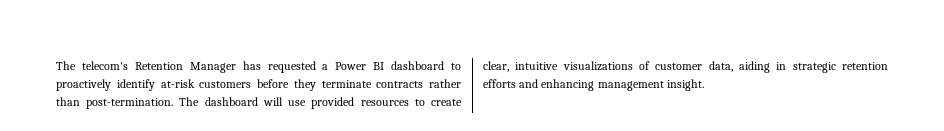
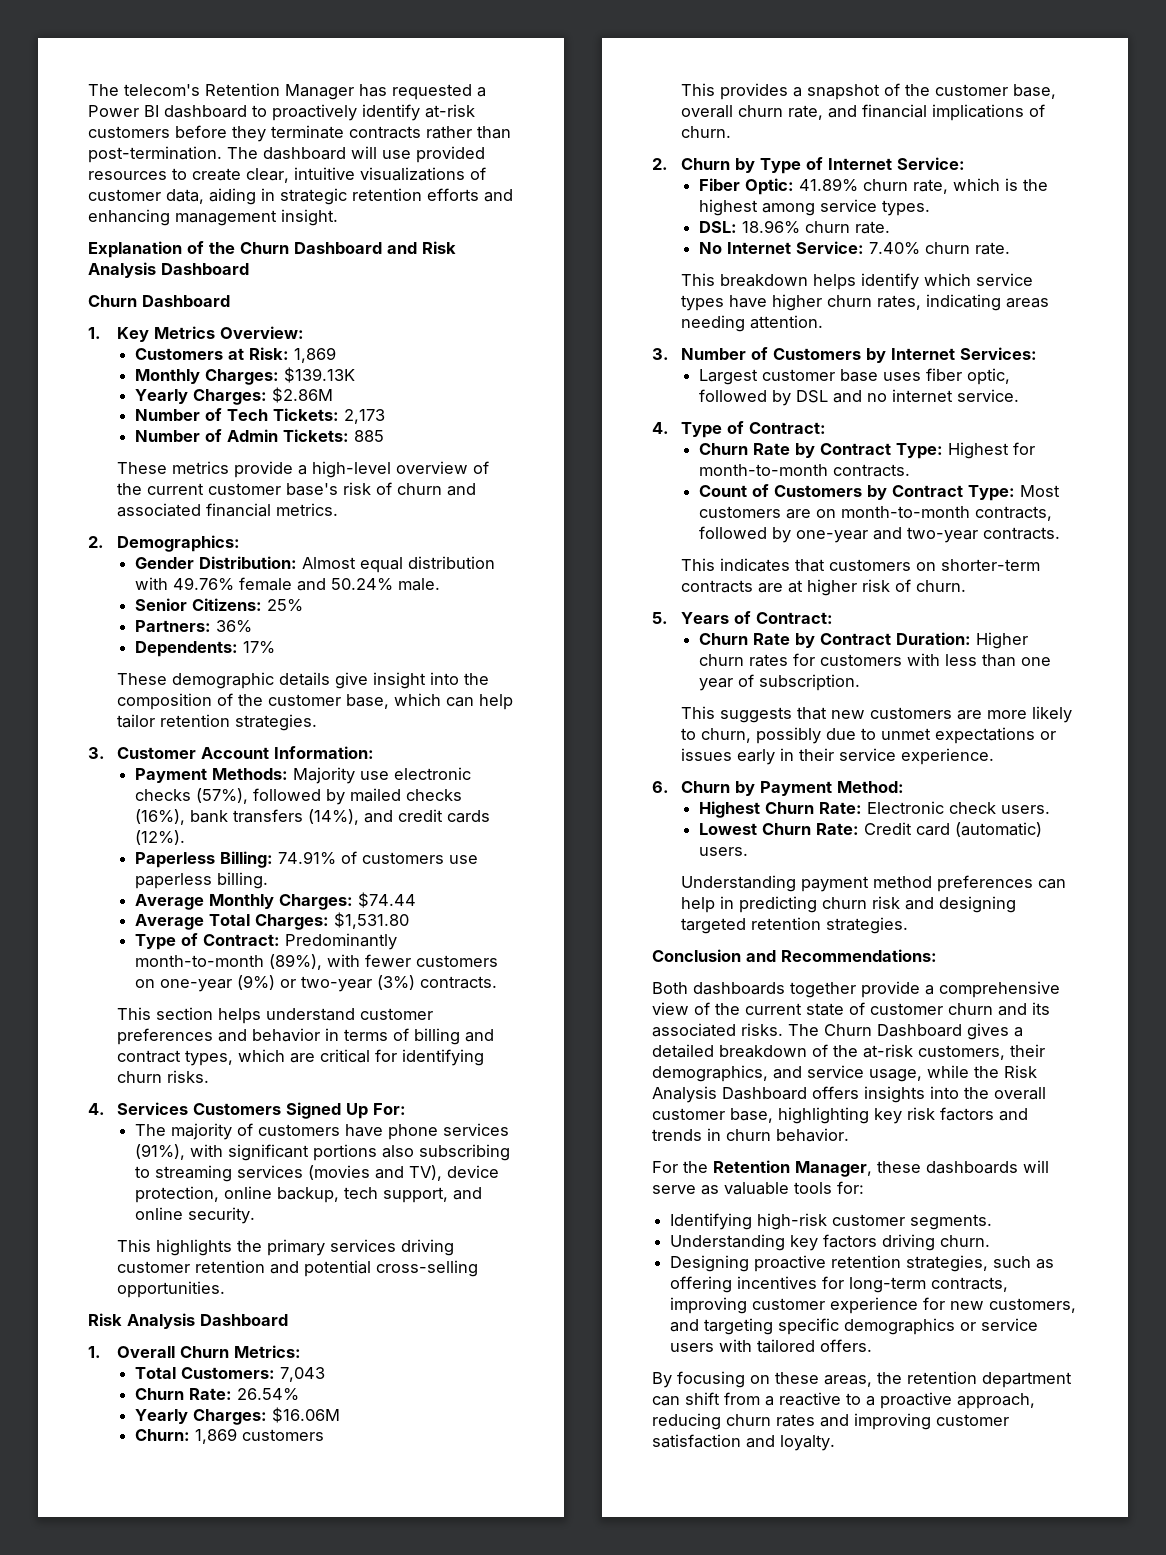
+ Explanation of the Churn Dashboard and Risk Analysis Dashboard
+ Churn Dashboard
+ 1. Key Metrics Overview:
+ Customers at Risk: 1,869
+ Monthly Charges: $139.13K
+ Yearly Charges: $2.86M
+ Number of Tech Tickets: 2,173
+ Number of Admin Tickets: 885
+ These metrics provide a high-level overview of the current customer base's risk of churn and associated financial metrics.
+ 2. Demographics:
+ Gender Distribution: Almost equal distribution with 49.76% female and 50.24% male.
+ Senior Citizens: 25%
+ Partners: 36%
+ Dependents: 17%
+ These demographic details give insight into the composition of the customer base, which can help tailor retention strategies.
+ 3. Customer Account Information:
+ Payment Methods: Majority use electronic checks (57%), followed by mailed checks (16%), bank transfers (14%), and credit cards (12%).
+ Paperless Billing: 74.91% of customers use paperless billing.
+ Average Monthly Charges: $74.44
+ Average Total Charges: $1,531.80
+ Type of Contract: Predominantly month-to-month (89%), with fewer customers on one-year (9%) or two-year (3%) contracts.
+ This section helps understand customer preferences and behavior in terms of billing and contract types, which are critical for identifying churn risks.
+ 4. Services Customers Signed Up For:
+ The majority of customers have phone services (91%), with significant portions also subscribing to streaming services (movies and TV), device protection, online backup, tech support, and online security.
+ This highlights the primary services driving customer retention and potential cross-selling opportunities.
+ Risk Analysis Dashboard
+ 1. Overall Churn Metrics:
+ Total Customers: 7,043
+ Churn Rate: 26.54%
+ Yearly Charges: $16.06M
+ Churn: 1,869 customers
+ This provides a snapshot of the customer base, overall churn rate, and financial implications of churn.
+ 2. Churn by Type of Internet Service:
+ Fiber Optic: 41.89% churn rate, which is the highest among service types.
+ DSL: 18.96% churn rate.
+ No Internet Service: 7.40% churn rate.
+ This breakdown helps identify which service types have higher churn rates, indicating areas needing attention.
+ 3. Number of Customers by Internet Services:
+ Largest customer base uses fiber optic, followed by DSL and no internet service.
+ 4. Type of Contract:
+ Churn Rate by Contract Type: Highest for month-to-month contracts.
+ Count of Customers by Contract Type: Most customers are on month-to-month contracts, followed by one-year and two-year contracts.
+ This indicates that customers on shorter-term contracts are at higher risk of churn.
+ 5. Years of Contract:
+ Churn Rate by Contract Duration: Higher churn rates for customers with less than one year of subscription.
+ This suggests that new customers are more likely to churn, possibly due to unmet expectations or issues early in their service experience.
+ 6. Churn by Payment Method:
+ Highest Churn Rate: Electronic check users.
+ Lowest Churn Rate: Credit card (automatic) users.
+ Understanding payment method preferences can help in predicting churn risk and designing targeted retention strategies.
+ Conclusion and Recommendations:
+ Both dashboards together provide a comprehensive view of the current state of customer churn and its associated risks. The Churn Dashboard gives a detailed breakdown of the at-risk customers, their demographics, and service usage, while the Risk Analysis Dashboard offers insights into the overall customer base, highlighting key risk factors and trends in churn behavior.
+ For the Retention Manager, these dashboards will serve as valuable tools for:
+ Identifying high-risk customer segments.
+ Understanding key factors driving churn.
+ Designing proactive retention strategies, such as offering incentives for long-term contracts, improving customer experience for new customers, and targeting specific demographics or service users with tailored offers.
+ By focusing on these areas, the retention department can shift from a reactive to a proactive approach, reducing churn rates and improving customer satisfaction and loyalty.

